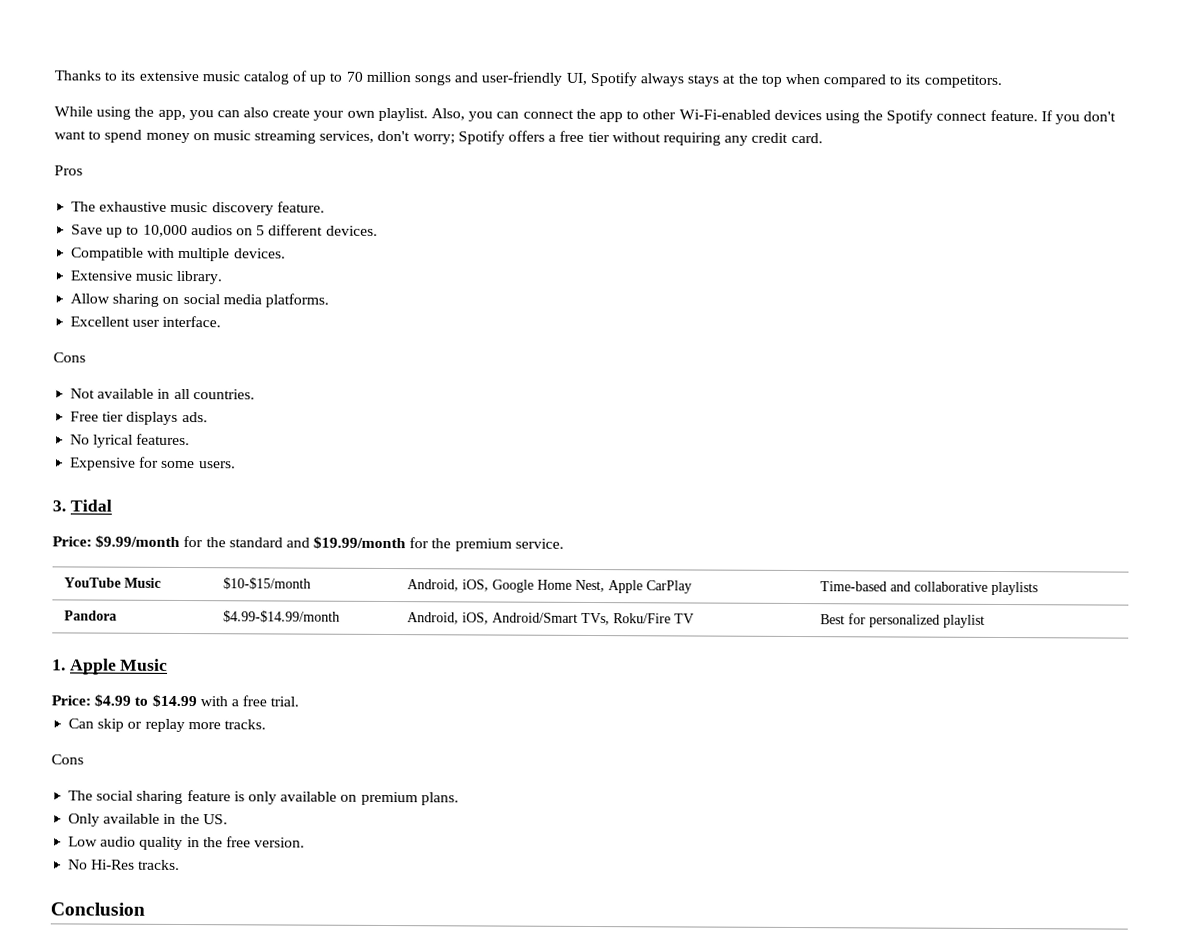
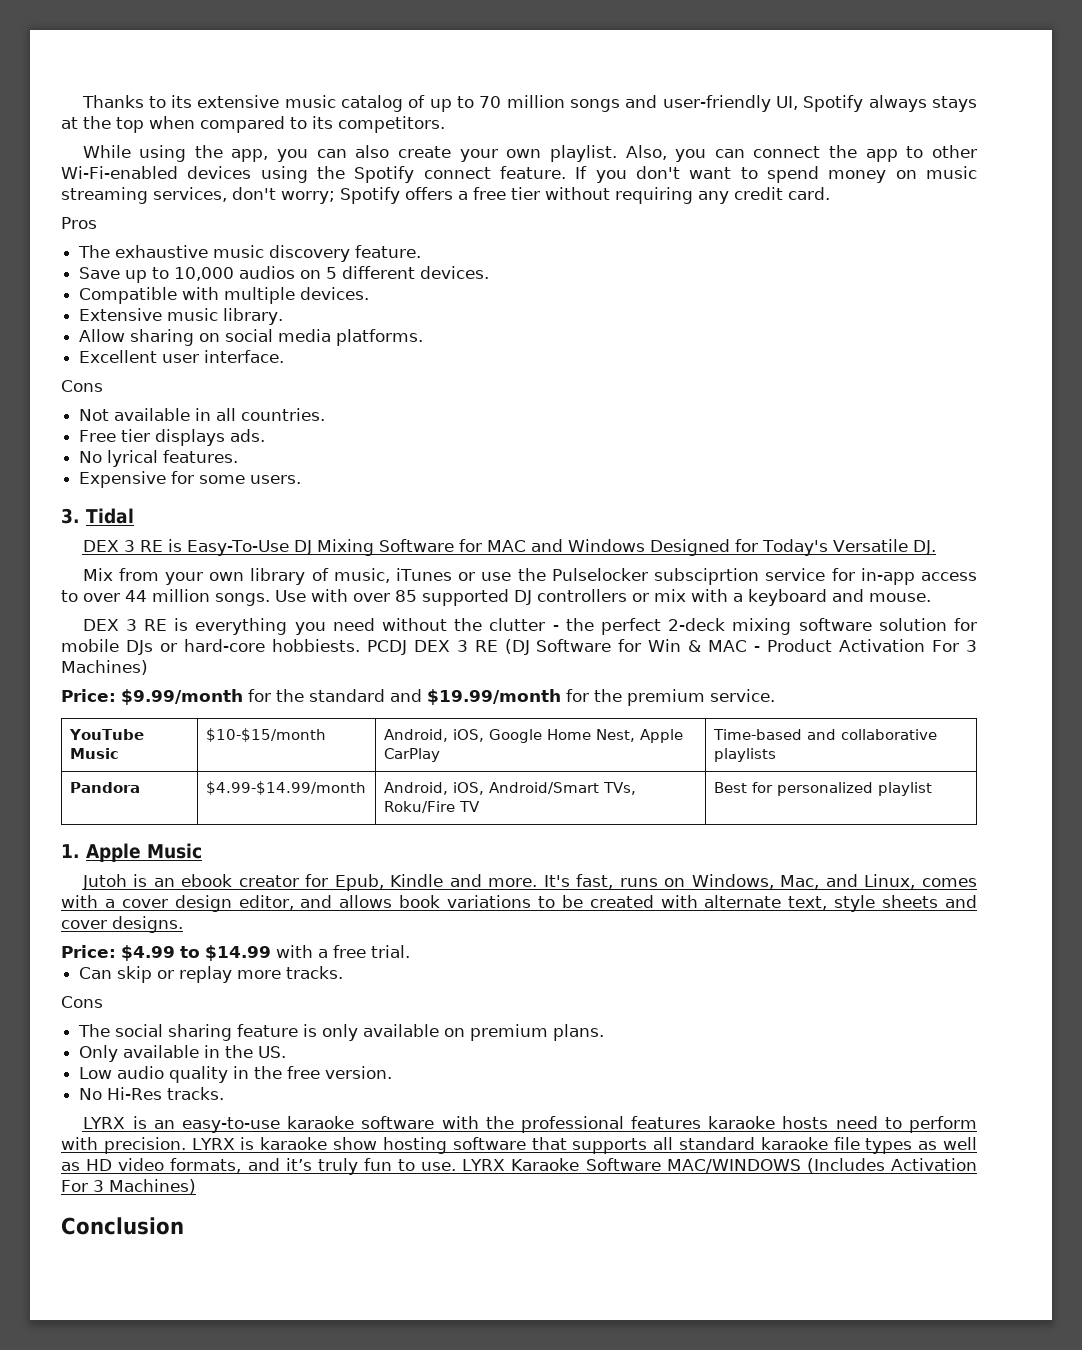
+ DEX 3 RE is Easy-To-Use DJ Mixing Software for MAC and Windows Designed for Today's Versatile DJ.
+ Mix from your own library of music, iTunes or use the Pulselocker subsciprtion service for in-app access to over 44 million songs. Use with over 85 supported DJ controllers or mix with a keyboard and mouse.
+ DEX 3 RE is everything you need without the clutter - the perfect 2-deck mixing software solution for mobile DJs or hard-core hobbiests. PCDJ DEX 3 RE (DJ Software for Win & MAC - Product Activation For 3 Machines)
+ Jutoh is an ebook creator for Epub, Kindle and more. It's fast, runs on Windows, Mac, and Linux, comes with a cover design editor, and allows book variations to be created with alternate text, style sheets and cover designs.
+ LYRX is an easy-to-use karaoke software with the professional features karaoke hosts need to perform with precision. LYRX is karaoke show hosting software that supports all standard karaoke file types as well as HD video formats, and it’s truly fun to use. LYRX Karaoke Software MAC/WINDOWS (Includes Activation For 3 Machines)

